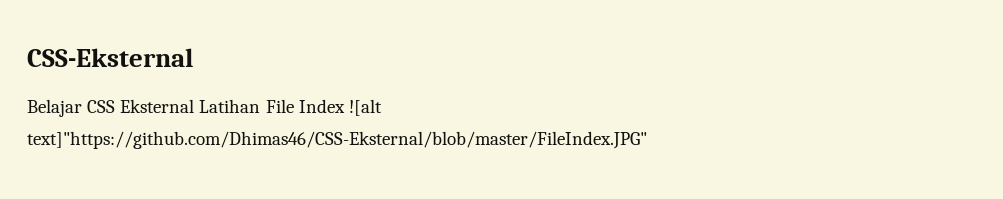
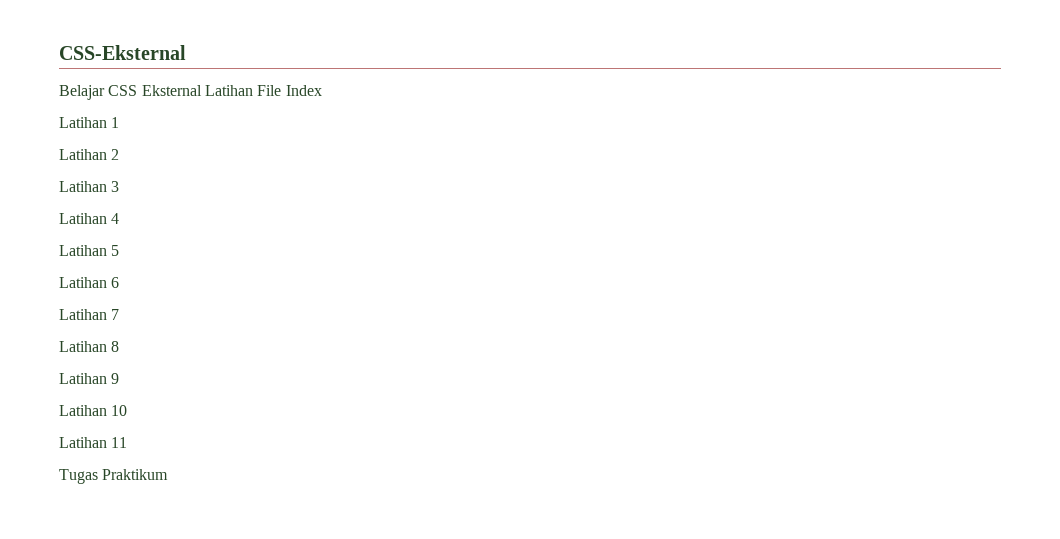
- Belajar CSS Eksternal Latihan File Index ![alt text]"https://github.com/Dhimas46/CSS-Eksternal/blob/master/FileIndex.JPG"
+ Belajar CSS Eksternal Latihan File Index
+ Latihan 1
+ Latihan 2
+ Latihan 3
+ Latihan 4
+ Latihan 5
+ Latihan 6
+ Latihan 7
+ Latihan 8
+ Latihan 9
+ Latihan 10
+ Latihan 11
+ Tugas Praktikum

